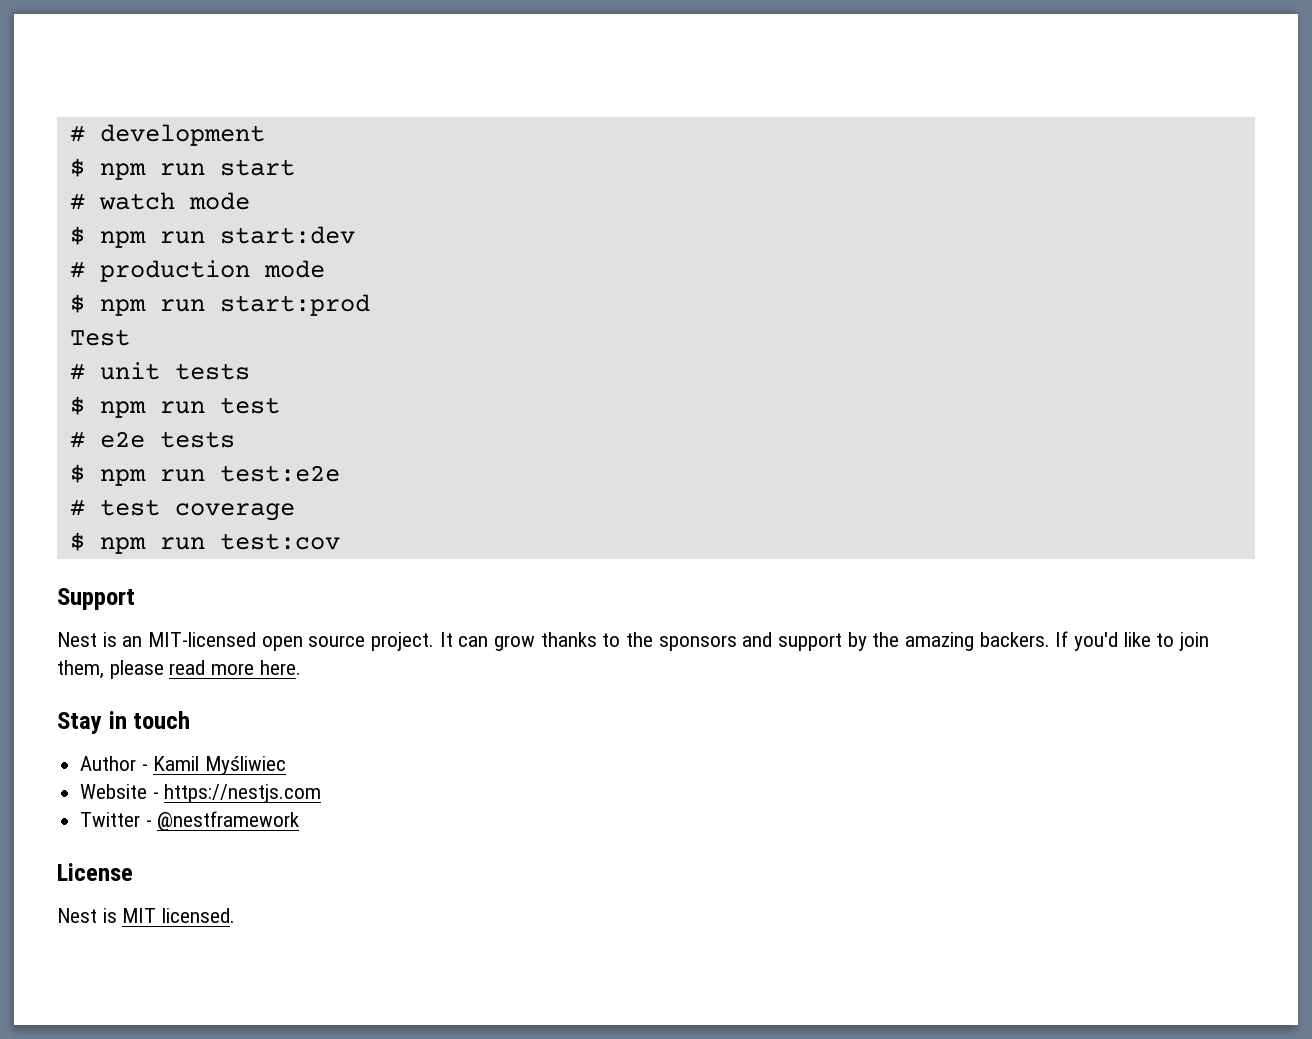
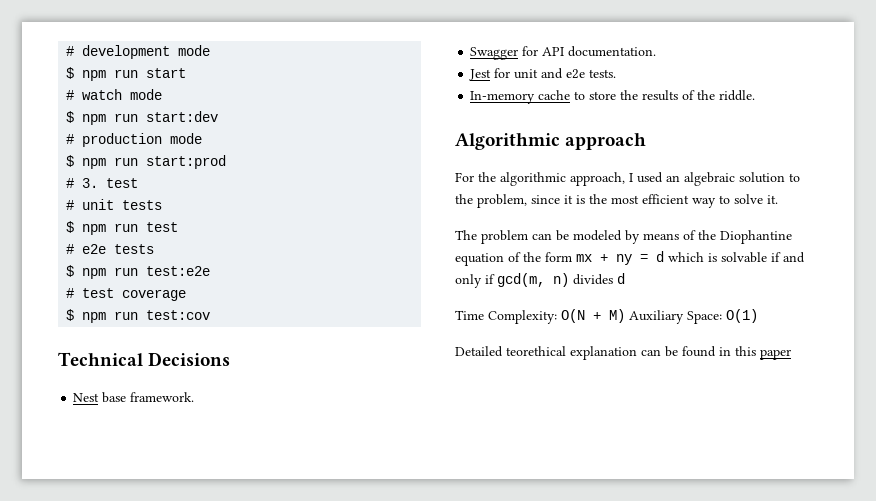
- # development
+ # development mode
- Test
+ # 3. test
- Support
- Nest is an MIT-licensed open source project. It can grow thanks to the sponsors and support by the amazing backers. If you'd like to join them, please read more here.
- Stay in touch
- Author - Kamil Myśliwiec
- Website - https://nestjs.com
- Twitter - @nestframework
- License
- Nest is MIT licensed.
+ Technical Decisions
+ Nest base framework.
+ Swagger for API documentation.
+ Jest for unit and e2e tests.
+ In-memory cache to store the results of the riddle.
+ Algorithmic approach
+ For the algorithmic approach, I used an algebraic solution to the problem, since it is the most efficient way to solve it.
+ The problem can be modeled by means of the Diophantine equation of the form mx + ny = d which is solvable if and only if gcd(m, n) divides d
+ Time Complexity: O(N + M) Auxiliary Space: O(1)
+ Detailed teorethical explanation can be found in this paper

